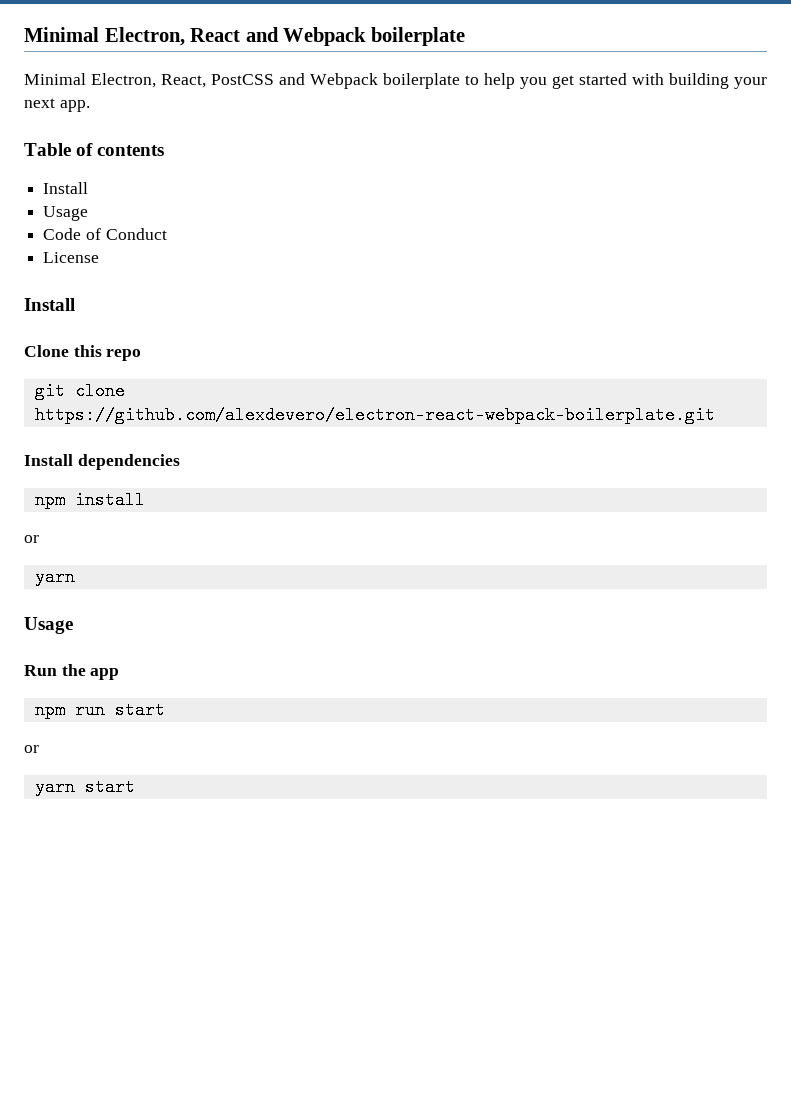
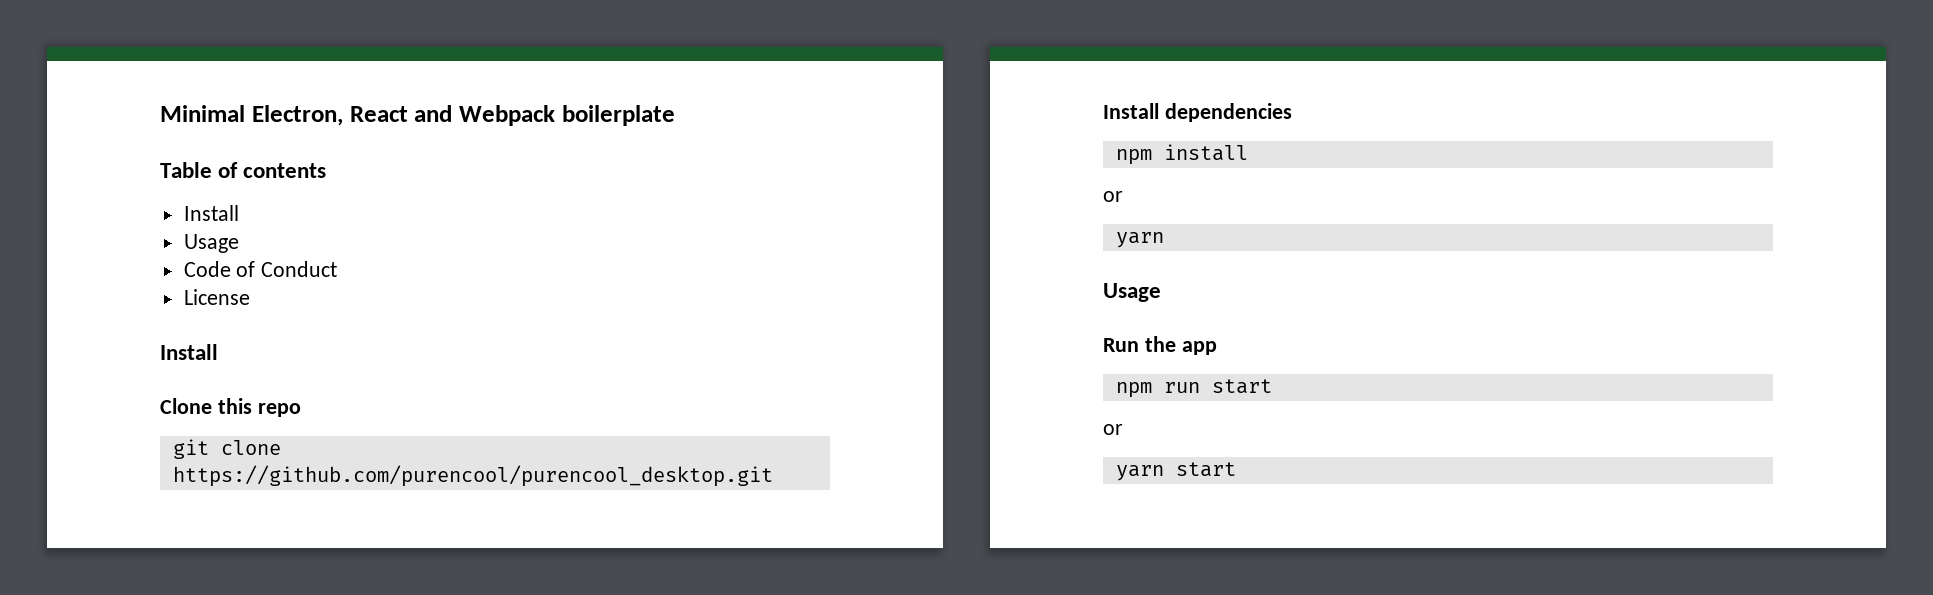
- Minimal Electron, React, PostCSS and Webpack boilerplate to help you get started with building your next app.
- git clone https://github.com/alexdevero/electron-react-webpack-boilerplate.git
+ git clone https://github.com/purencool/purencool_desktop.git

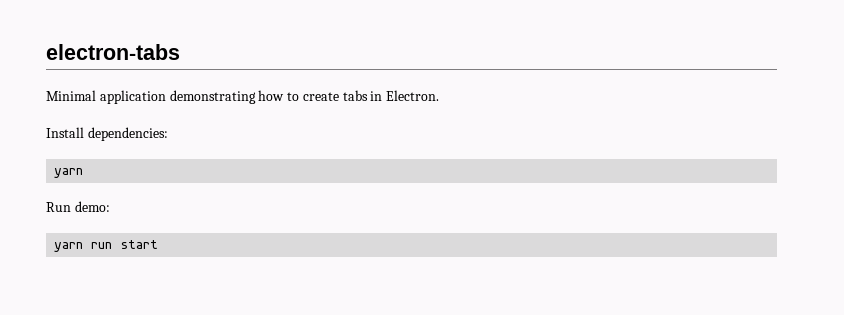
- Minimal Electron, React and Webpack boilerplate
- Table of contents
- Install
- Usage
- Code of Conduct
- License
- Install
- Clone this repo
- git clone https://github.com/purencool/purencool_desktop.git
- Install dependencies
- npm install
- or
+ electron-tabs
+ Minimal application demonstrating how to create tabs in Electron.
+ Install dependencies:
  yarn
- Usage
- Run the app
- npm run start
- or
- yarn start
+ Run demo:
+ yarn run start

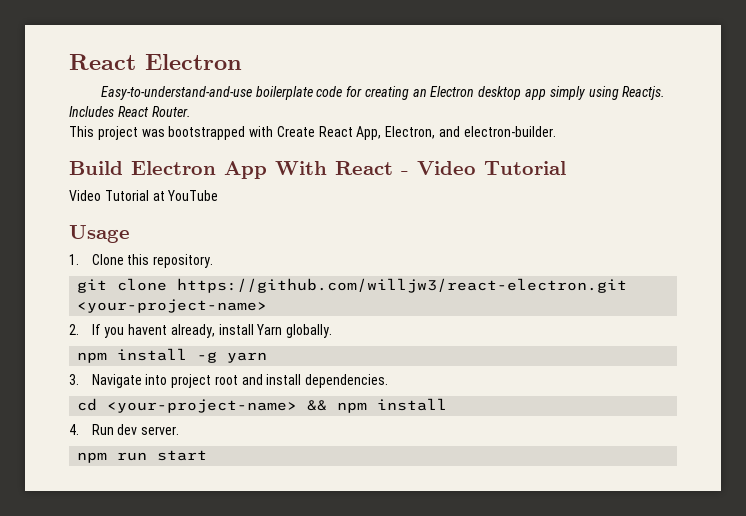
- electron-tabs
- Minimal application demonstrating how to create tabs in Electron.
- Install dependencies:
- yarn
- Run demo:
- yarn run start
+ React Electron
+ Easy-to-understand-and-use boilerplate code for creating an Electron desktop app simply using Reactjs. Includes React Router.
+ This project was bootstrapped with Create React App, Electron, and electron-builder.
+ Build Electron App With React - Video Tutorial
+ Video Tutorial at YouTube
+ Usage
+ 1. Clone this repository.
+ git clone https://github.com/willjw3/react-electron.git <your-project-name>
+ 2. If you havent already, install Yarn globally.
+ npm install -g yarn
+ 3. Navigate into project root and install dependencies.
+ cd <your-project-name> && npm install
+ 4. Run dev server.
+ npm run start

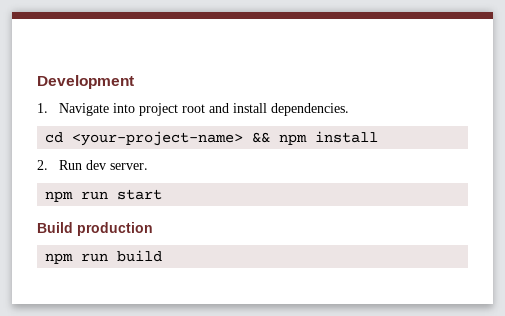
- React Electron
- Easy-to-understand-and-use boilerplate code for creating an Electron desktop app simply using Reactjs. Includes React Router.
- This project was bootstrapped with Create React App, Electron, and electron-builder.
- Build Electron App With React - Video Tutorial
- Video Tutorial at YouTube
- Usage
- 1. Clone this repository.
- git clone https://github.com/willjw3/react-electron.git <your-project-name>
- 2. If you havent already, install Yarn globally.
- npm install -g yarn
- 3. Navigate into project root and install dependencies.
+ Development
+ 1. Navigate into project root and install dependencies.
- 4. Run dev server.
+ 2. Run dev server.
+ Build production
+ npm run build

